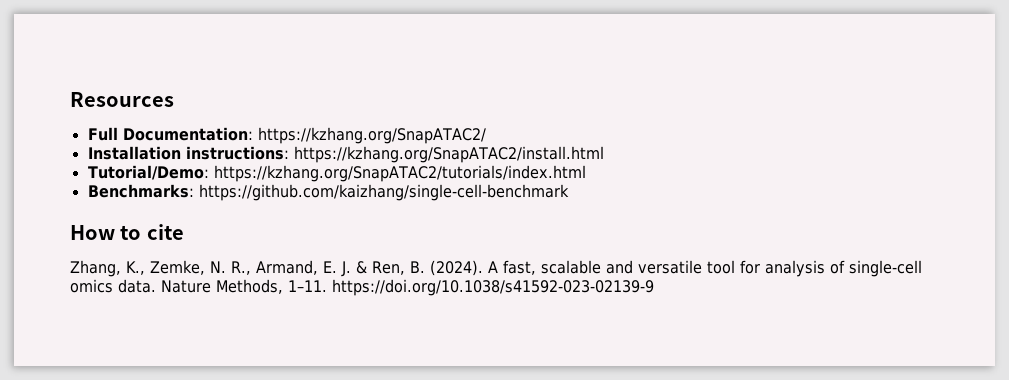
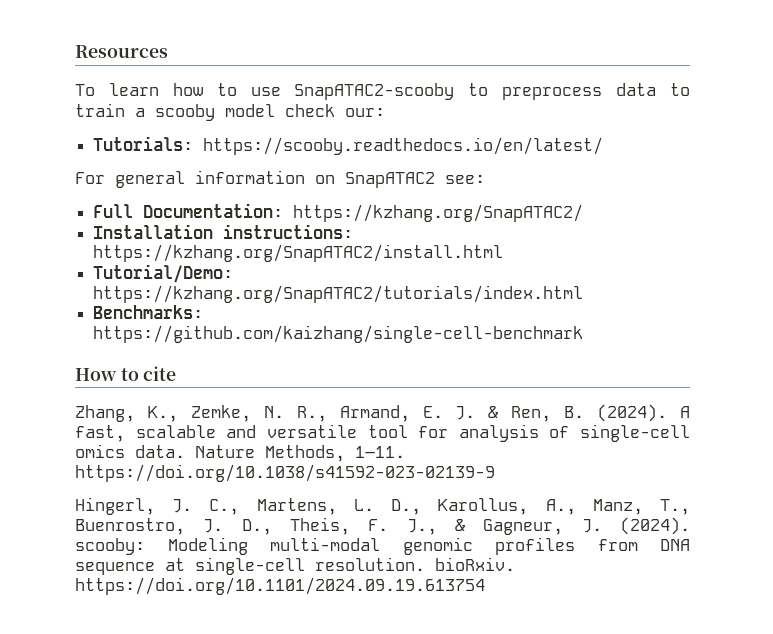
+ To learn how to use SnapATAC2-scooby to preprocess data to train a scooby model check our:
+ Tutorials: https://scooby.readthedocs.io/en/latest/
+ For general information on SnapATAC2 see:
+ Hingerl, J. C., Martens, L. D., Karollus, A., Manz, T., Buenrostro, J. D., Theis, F. J., & Gagneur, J. (2024). scooby: Modeling multi-modal genomic profiles from DNA sequence at single-cell resolution. bioRxiv. https://doi.org/10.1101/2024.09.19.613754

